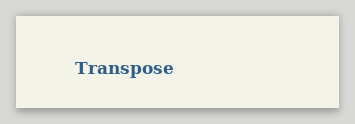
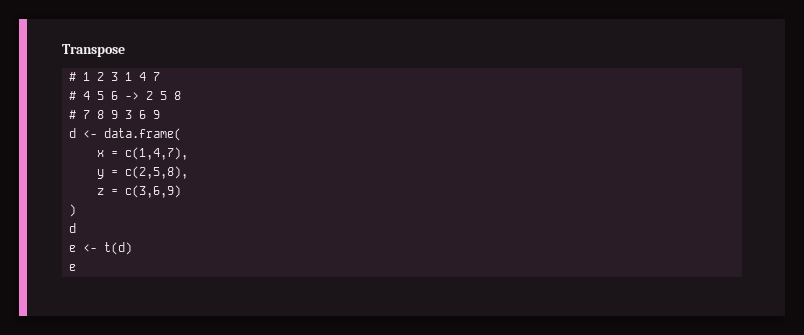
+ # 1 2 3 1 4 7
+ # 4 5 6 -> 2 5 8
+ # 7 8 9 3 6 9
+ d <- data.frame(
+ x = c(1,4,7),
+ y = c(2,5,8),
+ z = c(3,6,9)
+ )
+ d
+ e <- t(d)
+ e

